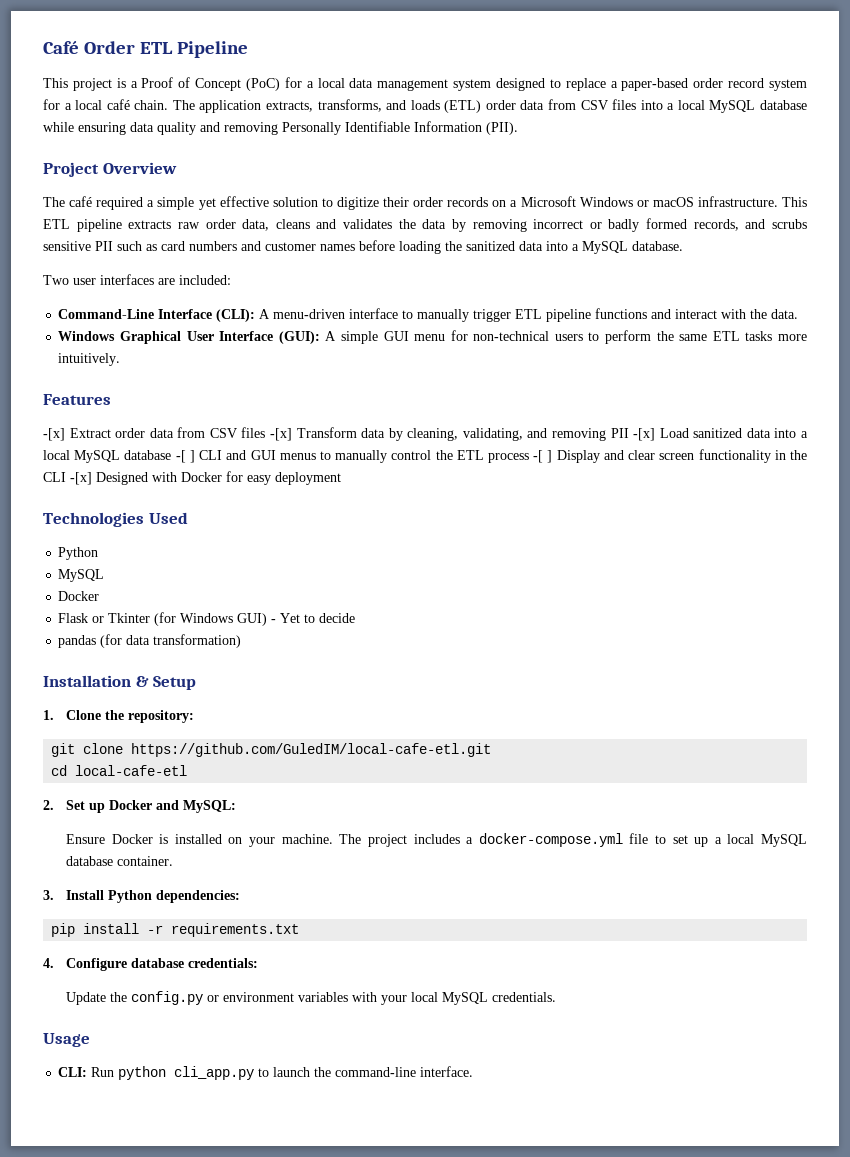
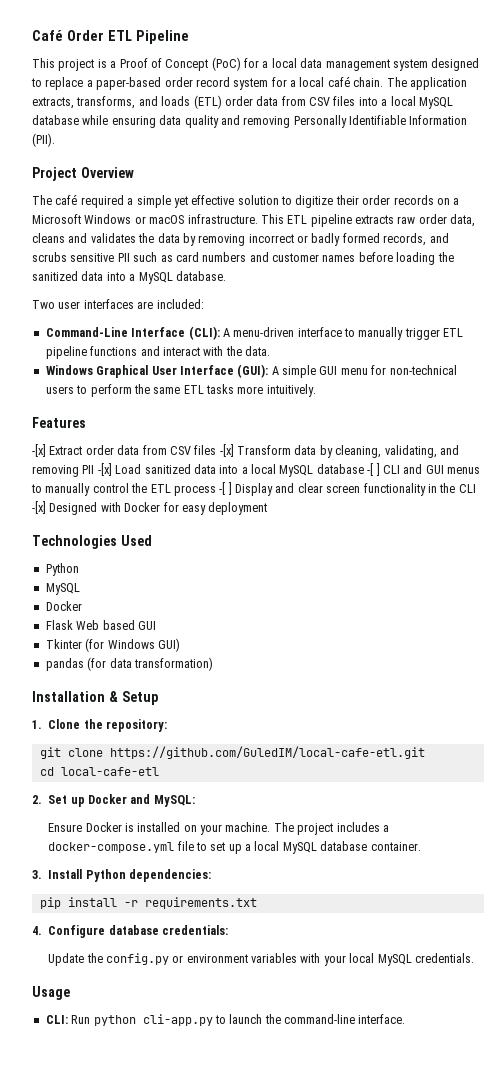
- Flask or Tkinter (for Windows GUI) - Yet to decide
+ Flask Web based GUI
+ Tkinter (for Windows GUI)
- CLI: Run python cli_app.py to launch the command-line interface.
+ CLI: Run python cli-app.py to launch the command-line interface.

